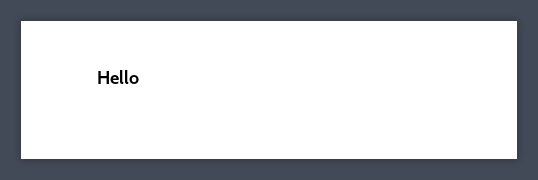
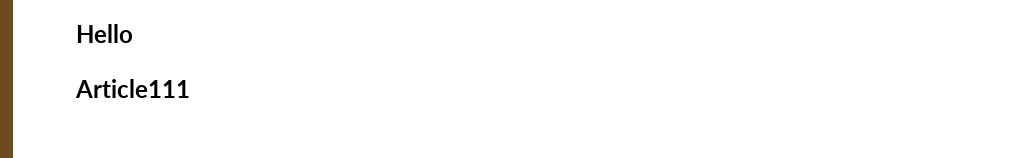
+ Article111

